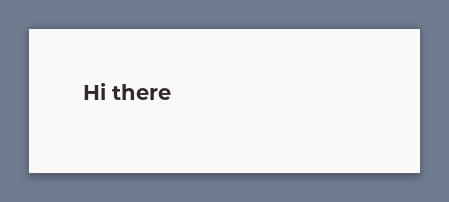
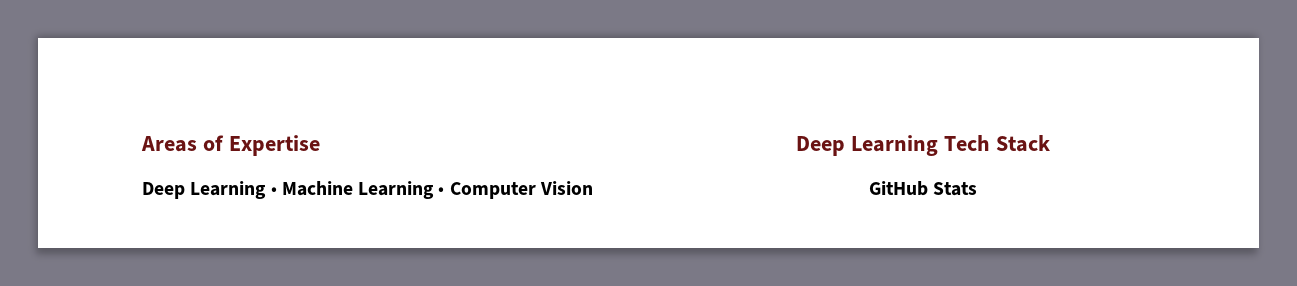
- Hi there
+ Areas of Expertise
+ Deep Learning • Machine Learning • Computer Vision
+ Deep Learning Tech Stack
+ GitHub Stats

